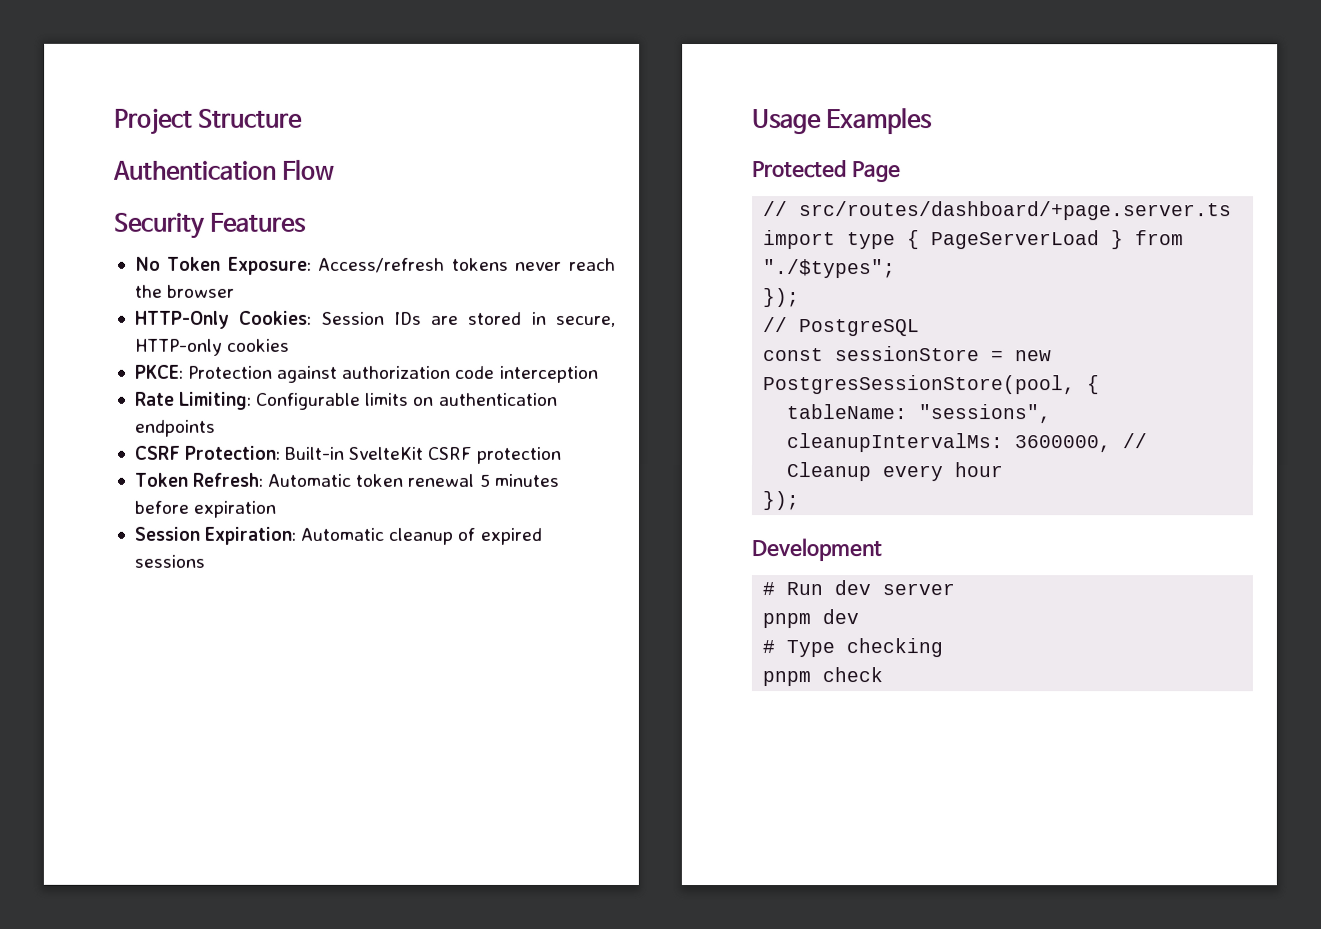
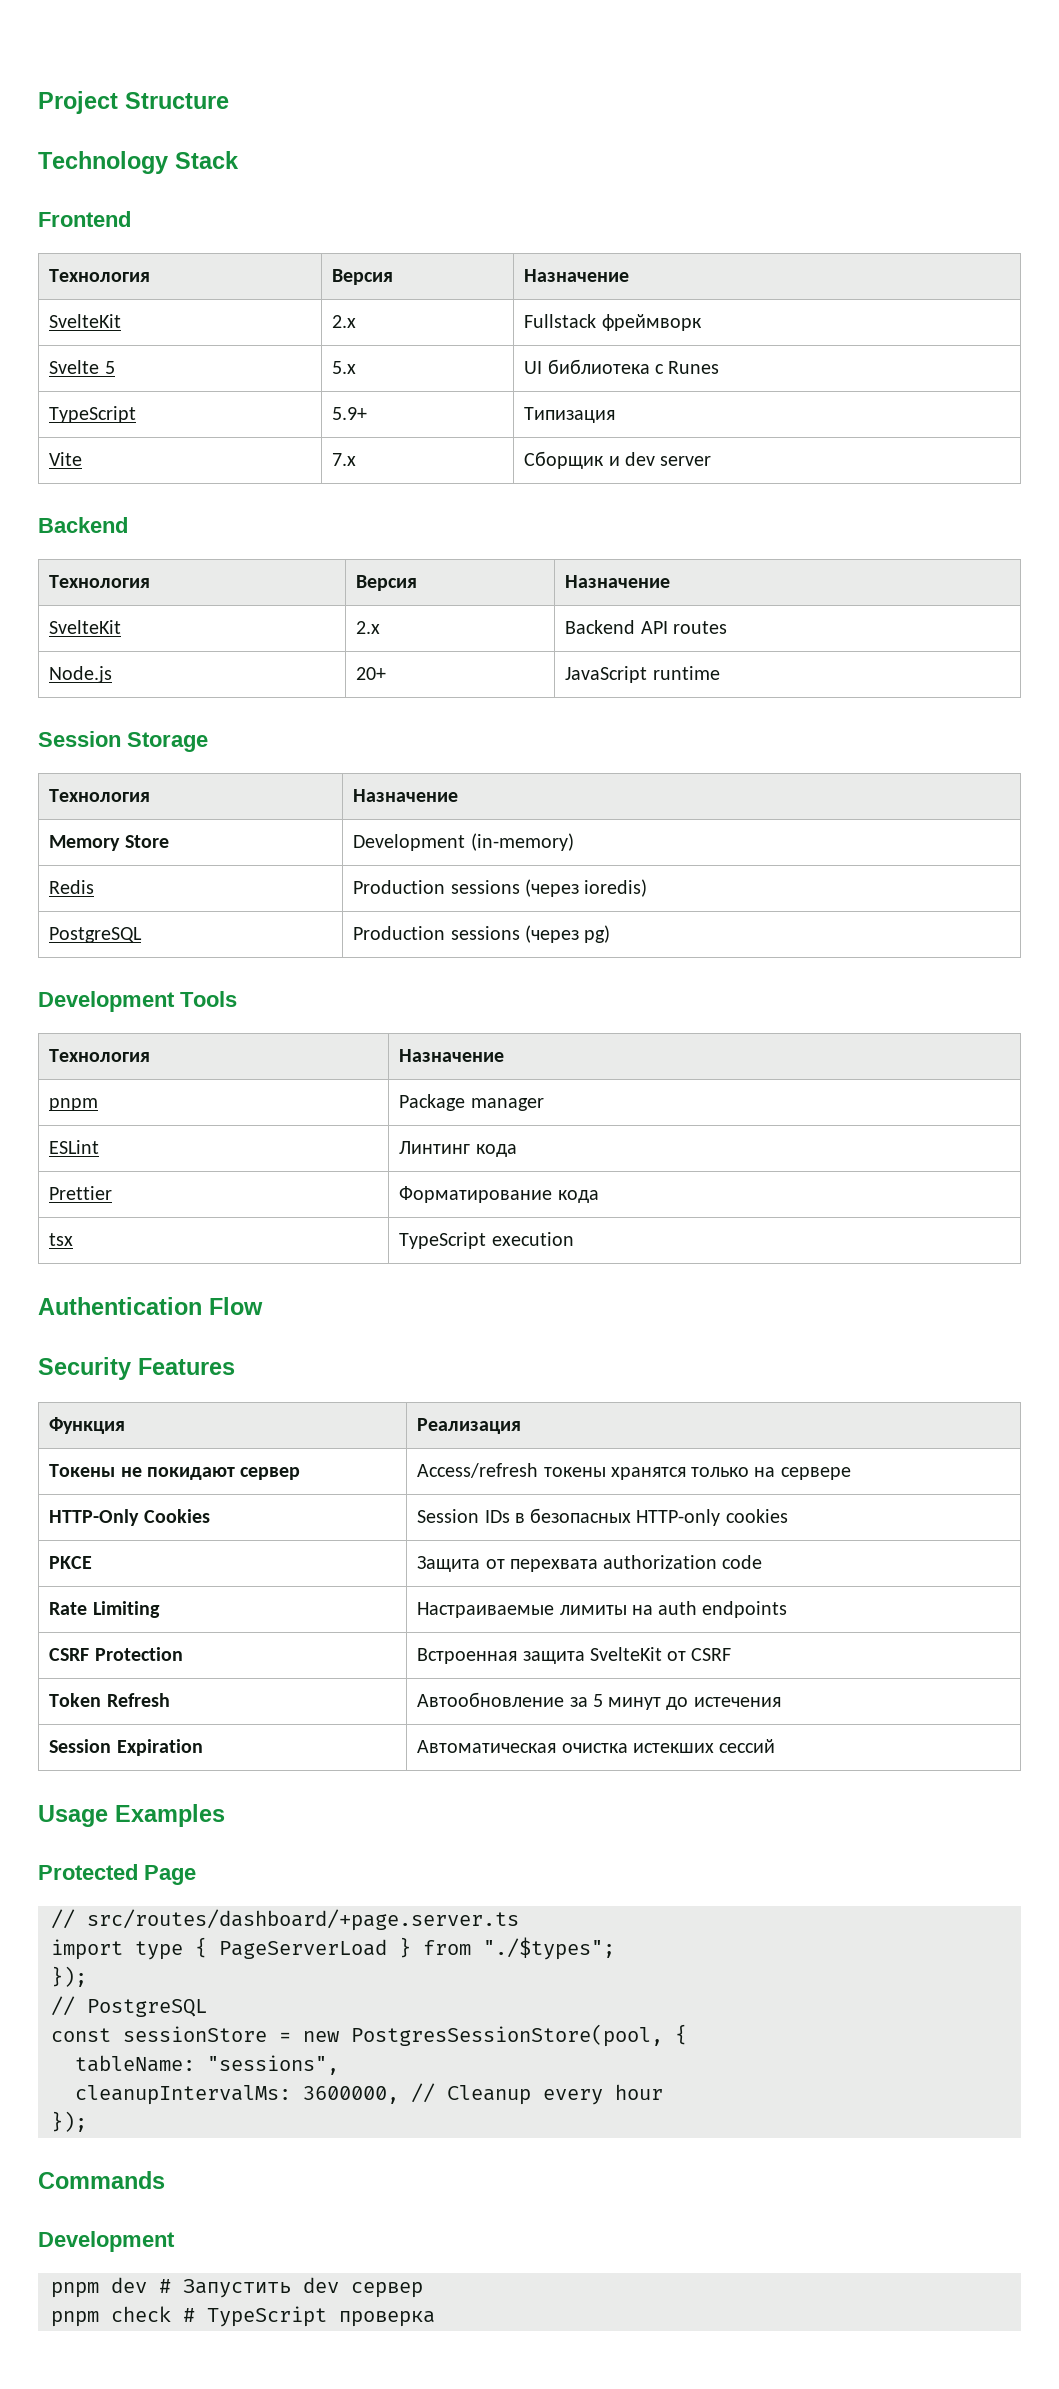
+ Technology Stack
+ Frontend
+ Технология | Версия | Назначение
+ SvelteKit | 2.x | Fullstack фреймворк
+ Svelte 5 | 5.x | UI библиотека с Runes
+ TypeScript | 5.9+ | Типизация
+ Vite | 7.x | Сборщик и dev server
+ Backend
+ Технология | Версия | Назначение
+ SvelteKit | 2.x | Backend API routes
+ Node.js | 20+ | JavaScript runtime
+ Session Storage
+ Технология | Назначение
+ Memory Store | Development (in-memory)
+ Redis | Production sessions (через ioredis)
+ PostgreSQL | Production sessions (через pg)
+ Development Tools
+ Технология | Назначение
+ pnpm | Package manager
+ ESLint | Линтинг кода
+ Prettier | Форматирование кода
+ tsx | TypeScript execution
  Authentication Flow
  Security Features
- No Token Exposure: Access/refresh tokens never reach the browser
- HTTP-Only Cookies: Session IDs are stored in secure, HTTP-only cookies
- PKCE: Protection against authorization code interception
- Rate Limiting: Configurable limits on authentication endpoints
- CSRF Protection: Built-in SvelteKit CSRF protection
- Token Refresh: Automatic token renewal 5 minutes before expiration
- Session Expiration: Automatic cleanup of expired sessions
+ Функция | Реализация
+ Токены не покидают сервер | Access/refresh токены хранятся только на сервере
+ HTTP-Only Cookies | Session IDs в безопасных HTTP-only cookies
+ PKCE | Защита от перехвата authorization code
+ Rate Limiting | Настраиваемые лимиты на auth endpoints
+ CSRF Protection | Встроенная защита SvelteKit от CSRF
+ Token Refresh | Автообновление за 5 минут до истечения
+ Session Expiration | Автоматическая очистка истекших сессий
+ Commands
- # Run dev server
- pnpm dev
- # Type checking
+ pnpm dev # Запустить dev сервер
- pnpm check
+ pnpm check # TypeScript проверка

